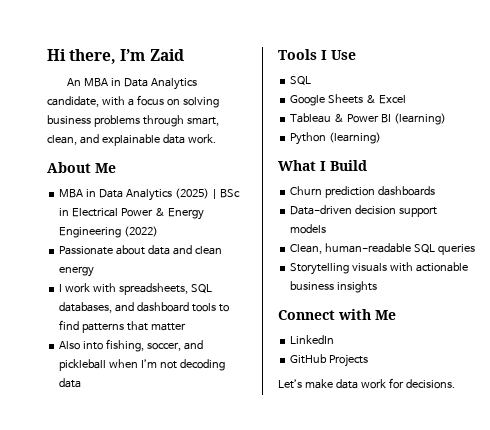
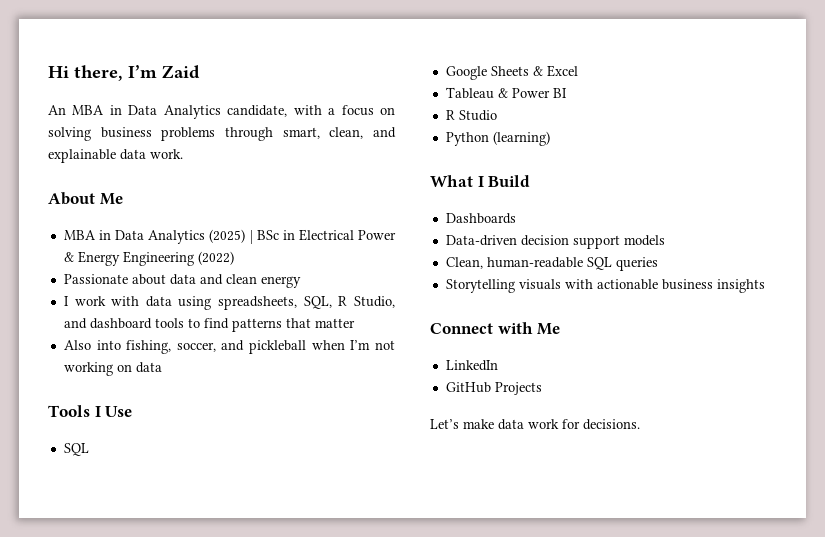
- I work with spreadsheets, SQL databases, and dashboard tools to find patterns that matter
+ I work with data using spreadsheets, SQL, R Studio, and dashboard tools to find patterns that matter
- Also into fishing, soccer, and pickleball when I’m not decoding data
+ Also into fishing, soccer, and pickleball when I’m not working on data
- Tableau & Power BI (learning)
+ Tableau & Power BI
+ R Studio
- Churn prediction dashboards
+ Dashboards

